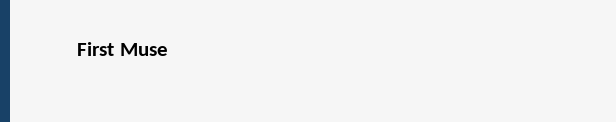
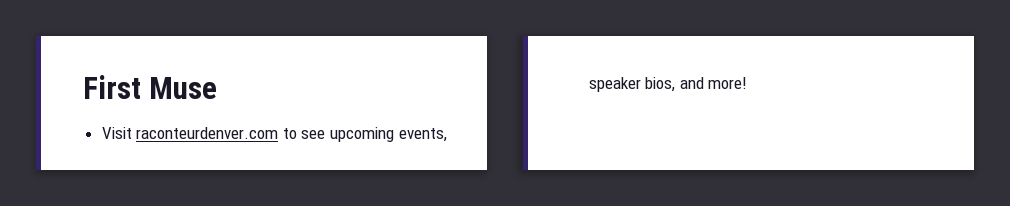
+ Visit raconteurdenver.com to see upcoming events, speaker bios, and more!

